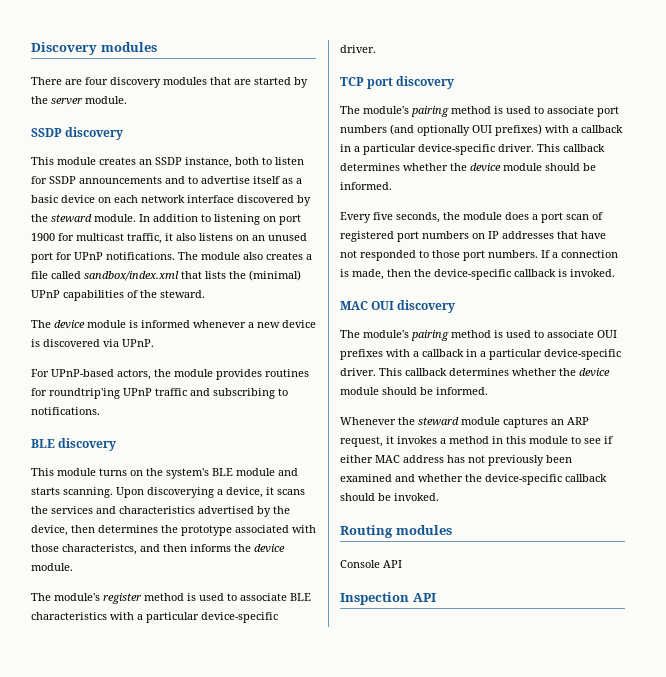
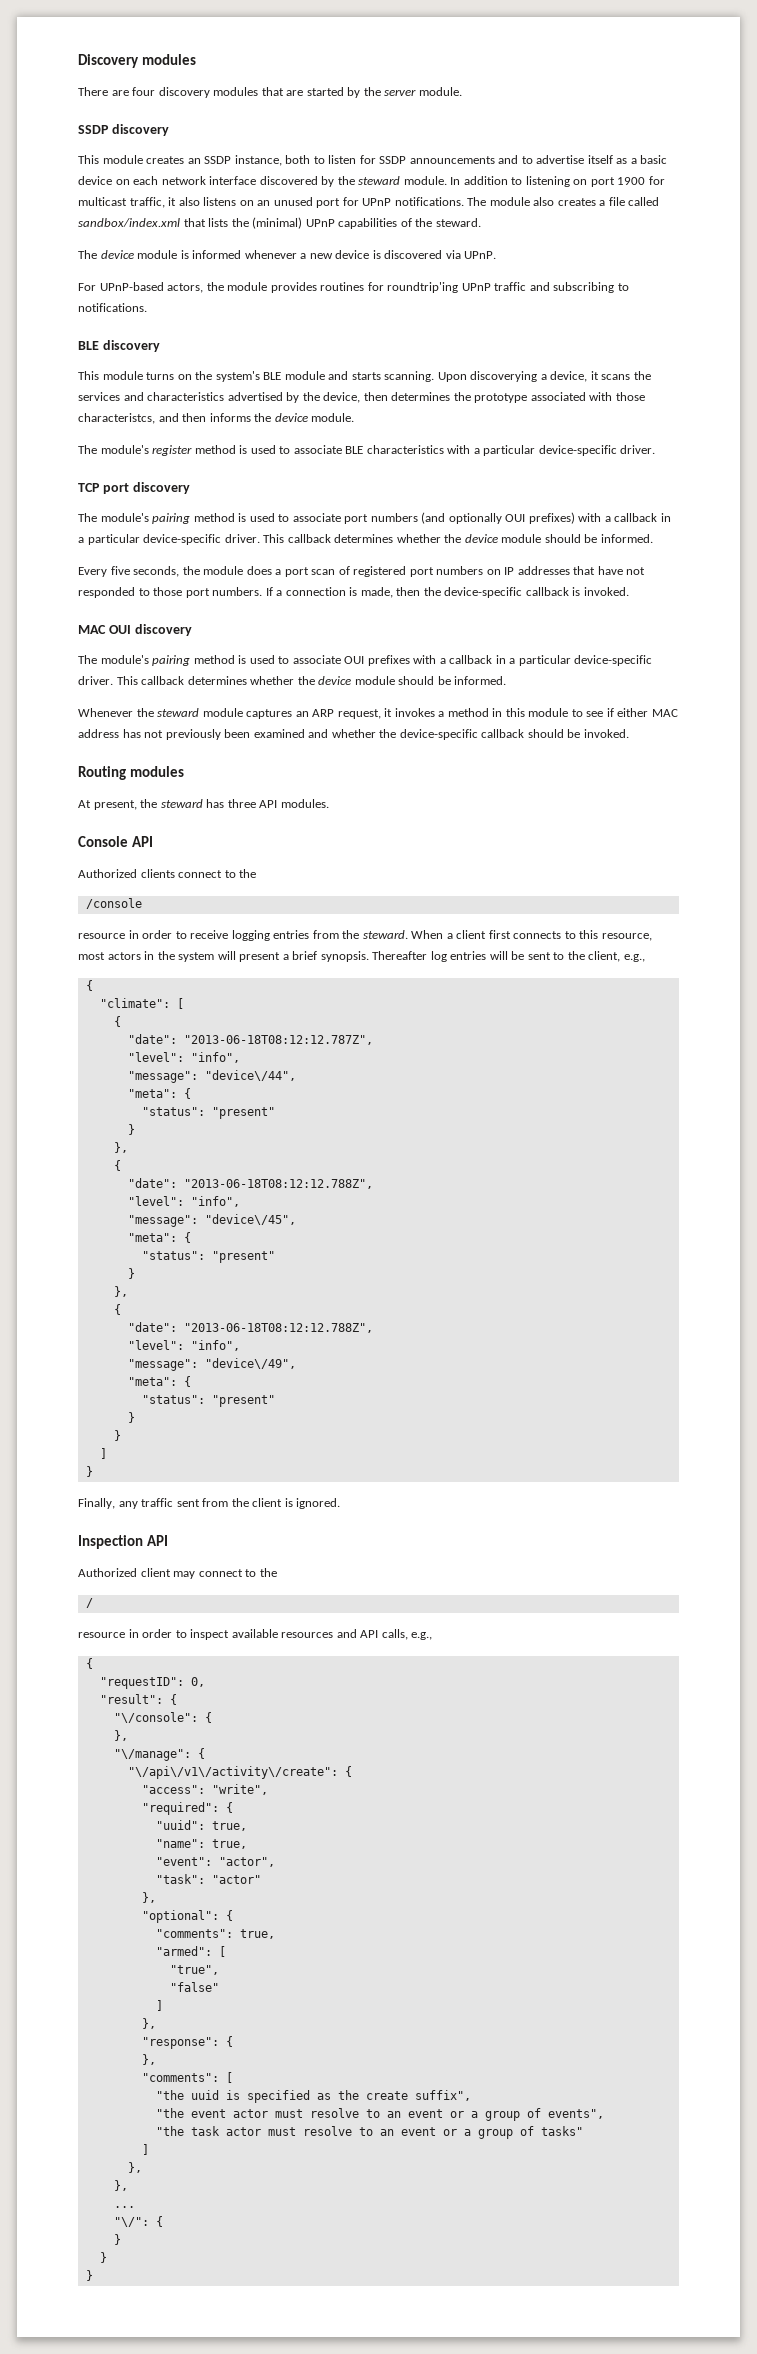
+ At present, the steward has three API modules.
  Console API
+ Authorized clients connect to the
+ /console
+ resource in order to receive logging entries from the steward. When a client first connects to this resource, most actors in the system will present a brief synopsis. Thereafter log entries will be sent to the client, e.g.,
+ {
+ "climate": [
+ {
+ "date": "2013-06-18T08:12:12.787Z",
+ "level": "info",
+ "message": "device\/44",
+ "meta": {
+ "status": "present"
+ }
+ },
+ {
+ "date": "2013-06-18T08:12:12.788Z",
+ "level": "info",
+ "message": "device\/45",
+ "meta": {
+ "status": "present"
+ }
+ },
+ {
+ "date": "2013-06-18T08:12:12.788Z",
+ "level": "info",
+ "message": "device\/49",
+ "meta": {
+ "status": "present"
+ }
+ }
+ ]
+ }
+ Finally, any traffic sent from the client is ignored.
  Inspection API
+ Authorized client may connect to the
+ /
+ resource in order to inspect available resources and API calls, e.g.,
+ {
+ "requestID": 0,
+ "result": {
+ "\/console": {
+ },
+ "\/manage": {
+ "\/api\/v1\/activity\/create": {
+ "access": "write",
+ "required": {
+ "uuid": true,
+ "name": true,
+ "event": "actor",
+ "task": "actor"
+ },
+ "optional": {
+ "comments": true,
+ "armed": [
+ "true",
+ "false"
+ ]
+ },
+ "response": {
+ },
+ "comments": [
+ "the uuid is specified as the create suffix",
+ "the event actor must resolve to an event or a group of events",
+ "the task actor must resolve to an event or a group of tasks"
+ ]
+ },
+ },
+ ...
+ "\/": {
+ }
+ }
+ }

